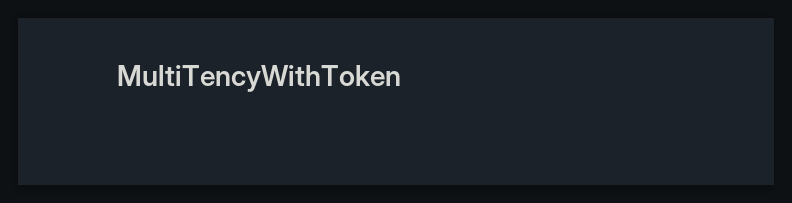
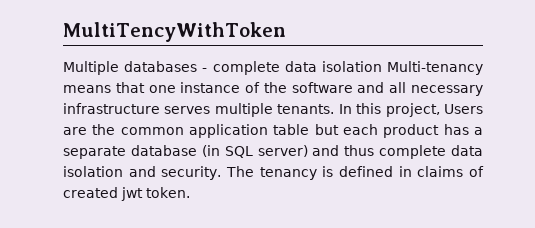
+ Multiple databases - complete data isolation Multi-tenancy means that one instance of the software and all necessary infrastructure serves multiple tenants. In this project, Users are the common application table but each product has a separate database (in SQL server) and thus complete data isolation and security. The tenancy is defined in claims of created jwt token.

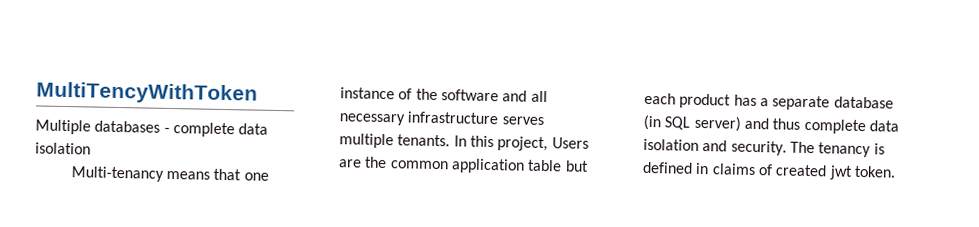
- Multiple databases - complete data isolation Multi-tenancy means that one instance of the software and all necessary infrastructure serves multiple tenants.
+ Multiple databases - complete data isolation
+ Multi-tenancy means that one instance of the software and all necessary infrastructure serves multiple tenants.

